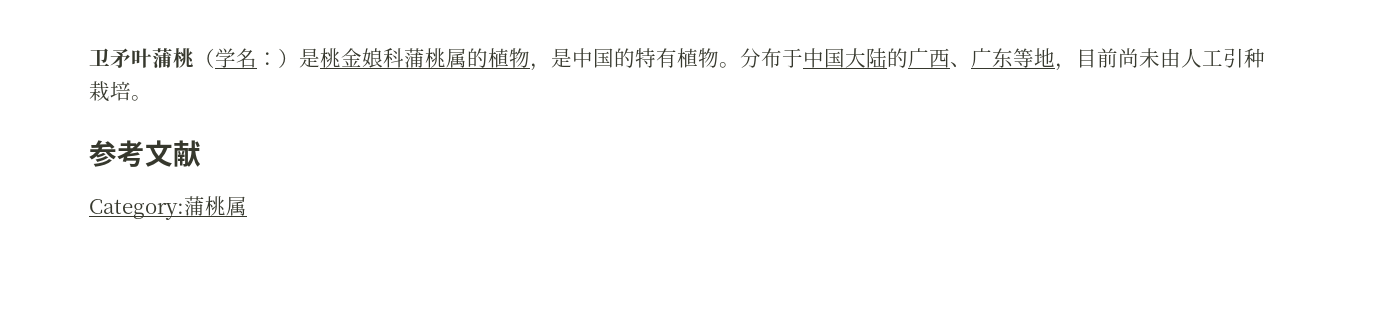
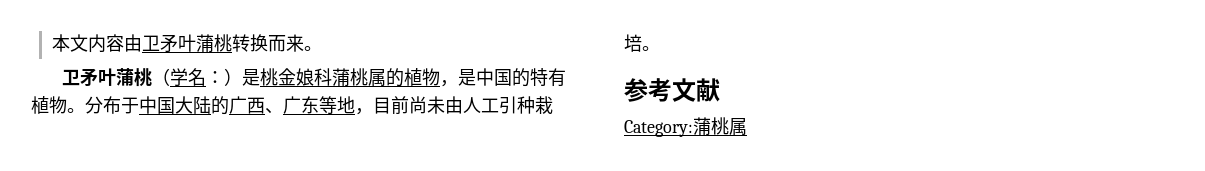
+ 本文内容由卫矛叶蒲桃转换而来。

